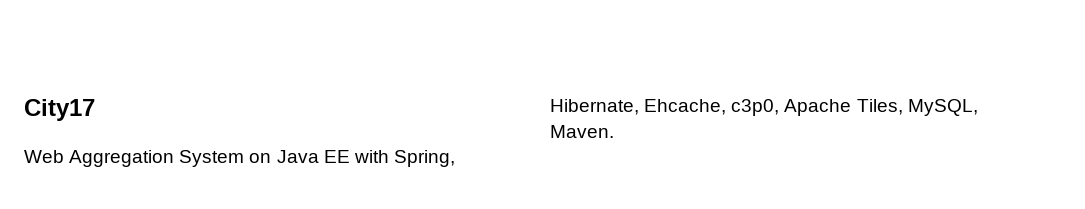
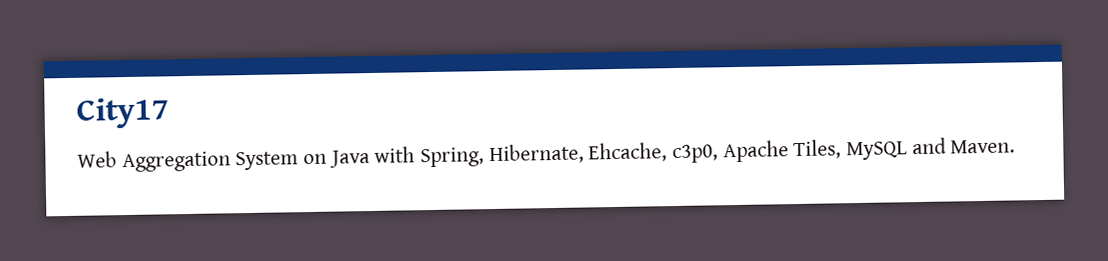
- Web Aggregation System on Java EE with Spring, Hibernate, Ehcache, c3p0, Apache Tiles, MySQL, Maven.
+ Web Aggregation System on Java with Spring, Hibernate, Ehcache, c3p0, Apache Tiles, MySQL and Maven.

